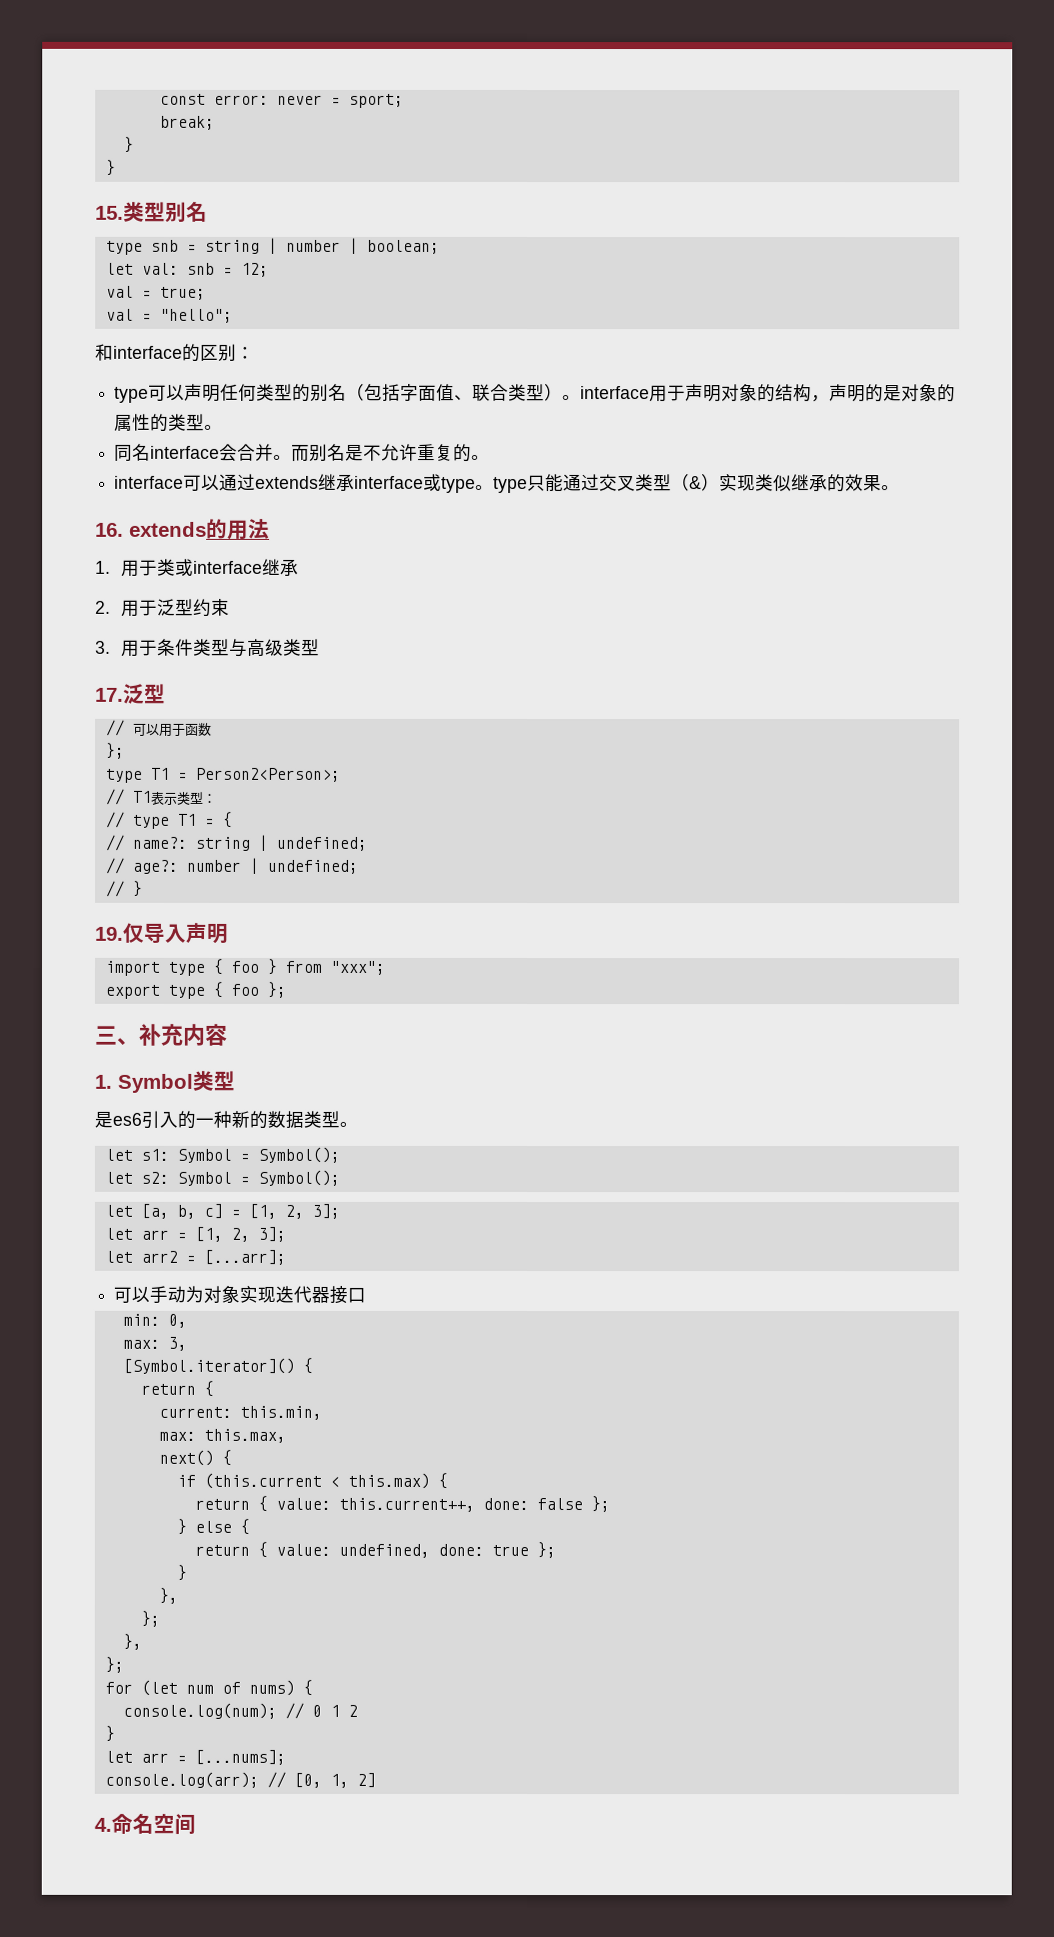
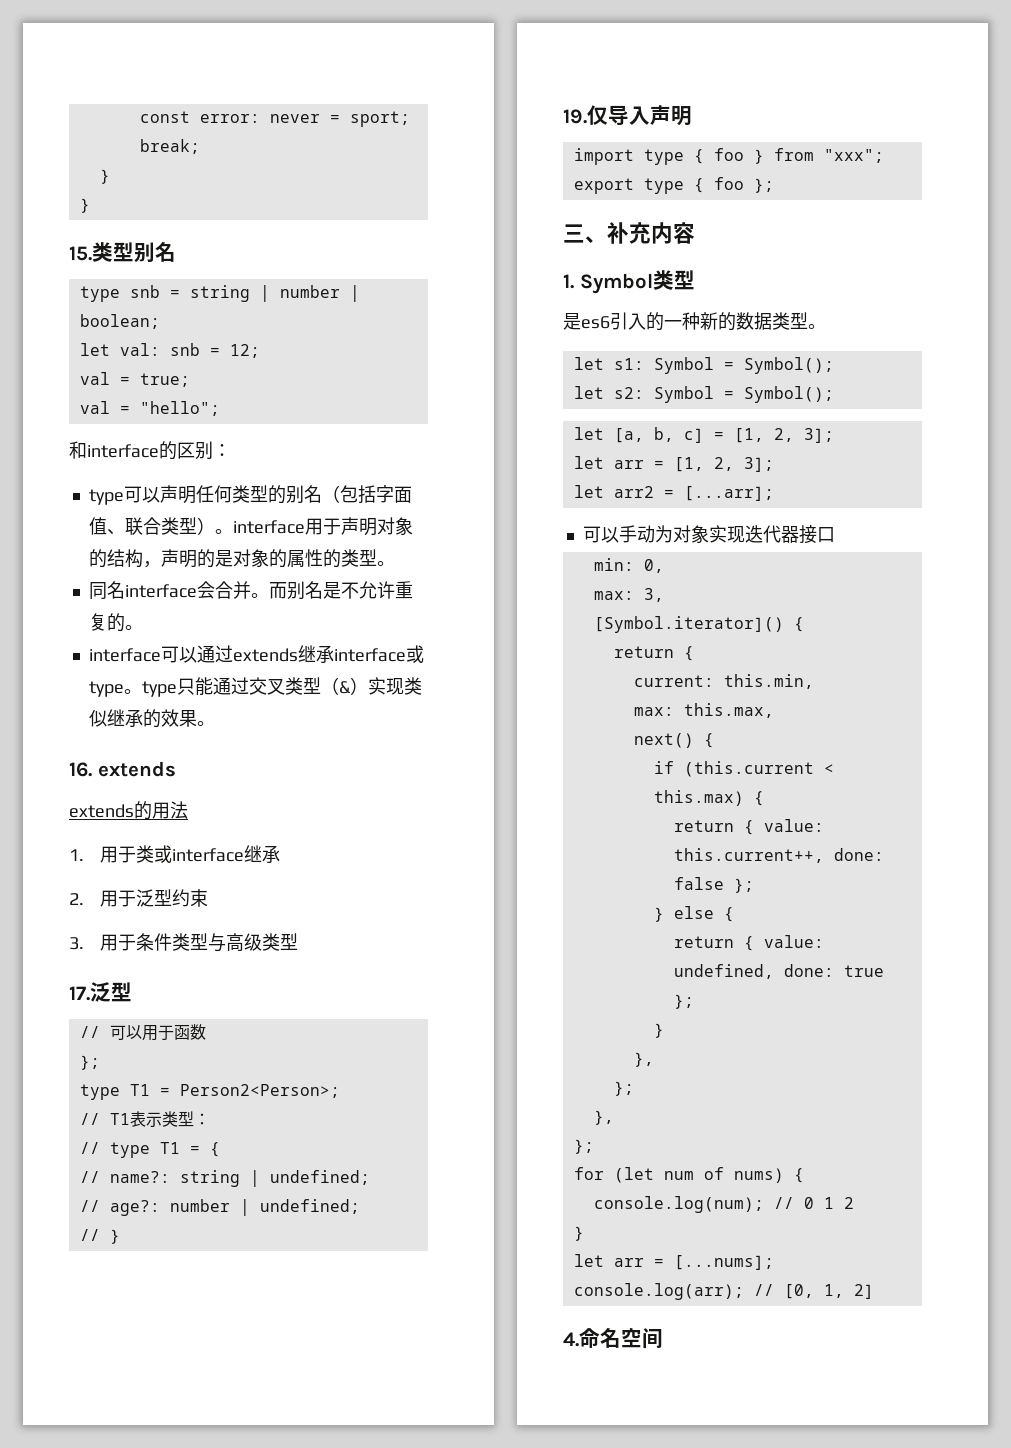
- 16. extends的用法
+ 16. extends
+ extends的用法

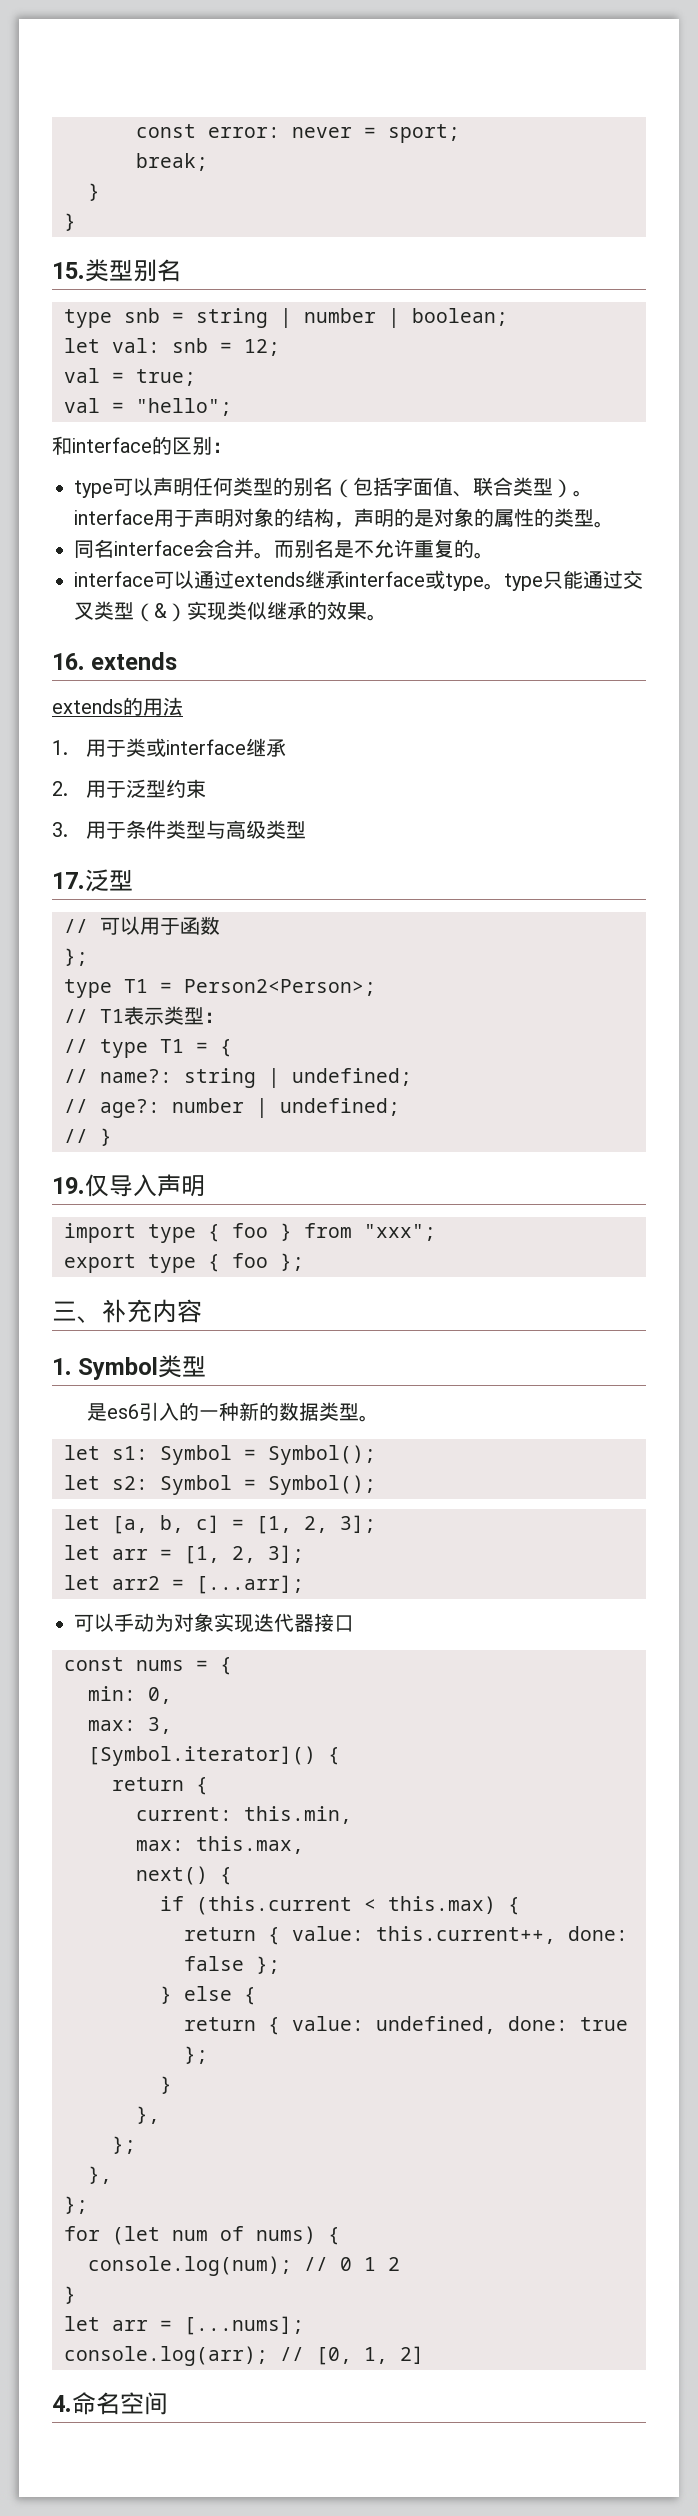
+ const nums = {

